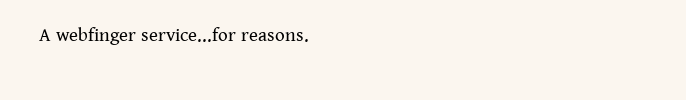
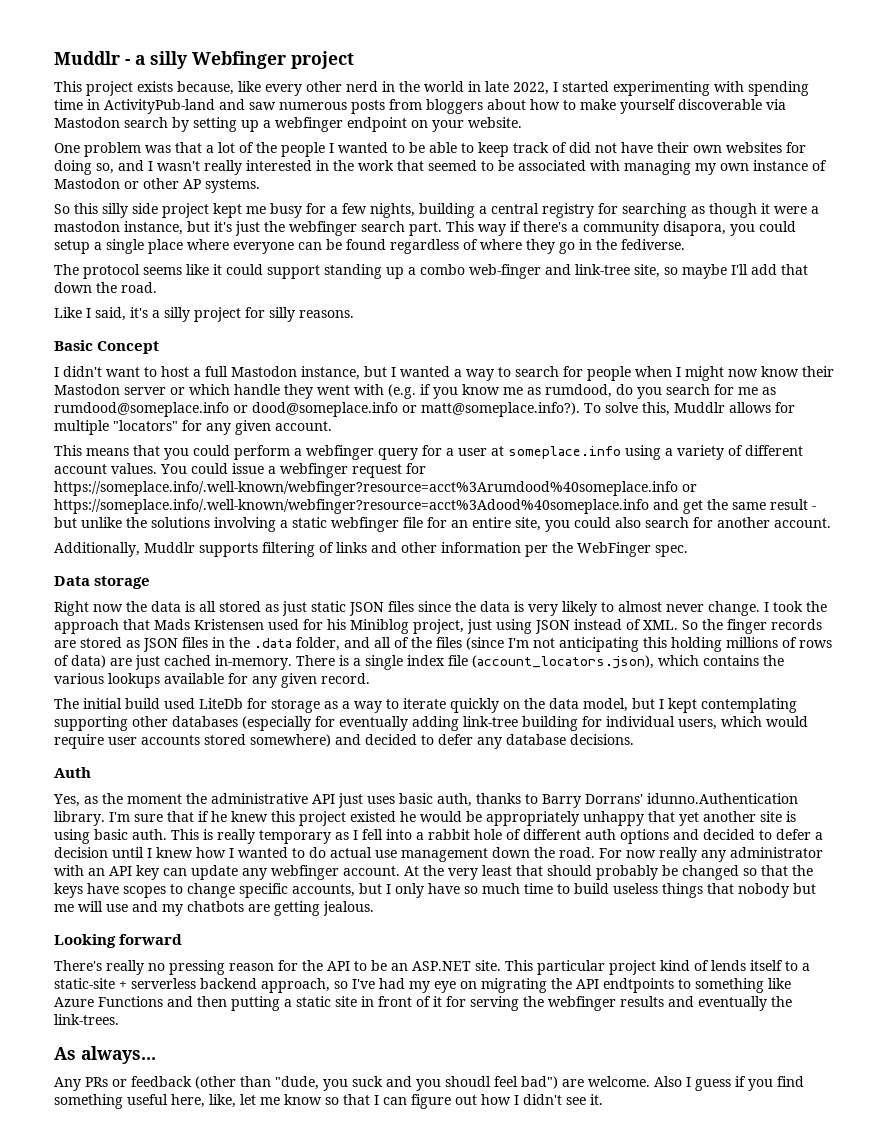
- A webfinger service...for reasons.
+ Muddlr - a silly Webfinger project
+ This project exists because, like every other nerd in the world in late 2022, I started experimenting with spending time in ActivityPub-land and saw numerous posts from bloggers about how to make yourself discoverable via Mastodon search by setting up a webfinger endpoint on your website.
+ One problem was that a lot of the people I wanted to be able to keep track of did not have their own websites for doing so, and I wasn't really interested in the work that seemed to be associated with managing my own instance of Mastodon or other AP systems.
+ So this silly side project kept me busy for a few nights, building a central registry for searching as though it were a mastodon instance, but it's just the webfinger search part. This way if there's a community disapora, you could setup a single place where everyone can be found regardless of where they go in the fediverse.
+ The protocol seems like it could support standing up a combo web-finger and link-tree site, so maybe I'll add that down the road.
+ Like I said, it's a silly project for silly reasons.
+ Basic Concept
+ I didn't want to host a full Mastodon instance, but I wanted a way to search for people when I might now know their Mastodon server or which handle they went with (e.g. if you know me as rumdood, do you search for me as rumdood@someplace.info or dood@someplace.info or matt@someplace.info?). To solve this, Muddlr allows for multiple "locators" for any given account.
+ This means that you could perform a webfinger query for a user at someplace.info using a variety of different account values. You could issue a webfinger request for https://someplace.info/.well-known/webfinger?resource=acct%3Arumdood%40someplace.info or https://someplace.info/.well-known/webfinger?resource=acct%3Adood%40someplace.info and get the same result - but unlike the solutions involving a static webfinger file for an entire site, you could also search for another account.
+ Additionally, Muddlr supports filtering of links and other information per the WebFinger spec.
+ Data storage
+ Right now the data is all stored as just static JSON files since the data is very likely to almost never change. I took the approach that Mads Kristensen used for his Miniblog project, just using JSON instead of XML. So the finger records are stored as JSON files in the .data folder, and all of the files (since I'm not anticipating this holding millions of rows of data) are just cached in-memory. There is a single index file (account_locators.json), which contains the various lookups available for any given record.
+ The initial build used LiteDb for storage as a way to iterate quickly on the data model, but I kept contemplating supporting other databases (especially for eventually adding link-tree building for individual users, which would require user accounts stored somewhere) and decided to defer any database decisions.
+ Auth
+ Yes, as the moment the administrative API just uses basic auth, thanks to Barry Dorrans' idunno.Authentication library. I'm sure that if he knew this project existed he would be appropriately unhappy that yet another site is using basic auth. This is really temporary as I fell into a rabbit hole of different auth options and decided to defer a decision until I knew how I wanted to do actual use management down the road. For now really any administrator with an API key can update any webfinger account. At the very least that should probably be changed so that the keys have scopes to change specific accounts, but I only have so much time to build useless things that nobody but me will use and my chatbots are getting jealous.
+ Looking forward
+ There's really no pressing reason for the API to be an ASP.NET site. This particular project kind of lends itself to a static-site + serverless backend approach, so I've had my eye on migrating the API endtpoints to something like Azure Functions and then putting a static site in front of it for serving the webfinger results and eventually the link-trees.
+ As always...
+ Any PRs or feedback (other than "dude, you suck and you shoudl feel bad") are welcome. Also I guess if you find something useful here, like, let me know so that I can figure out how I didn't see it.

